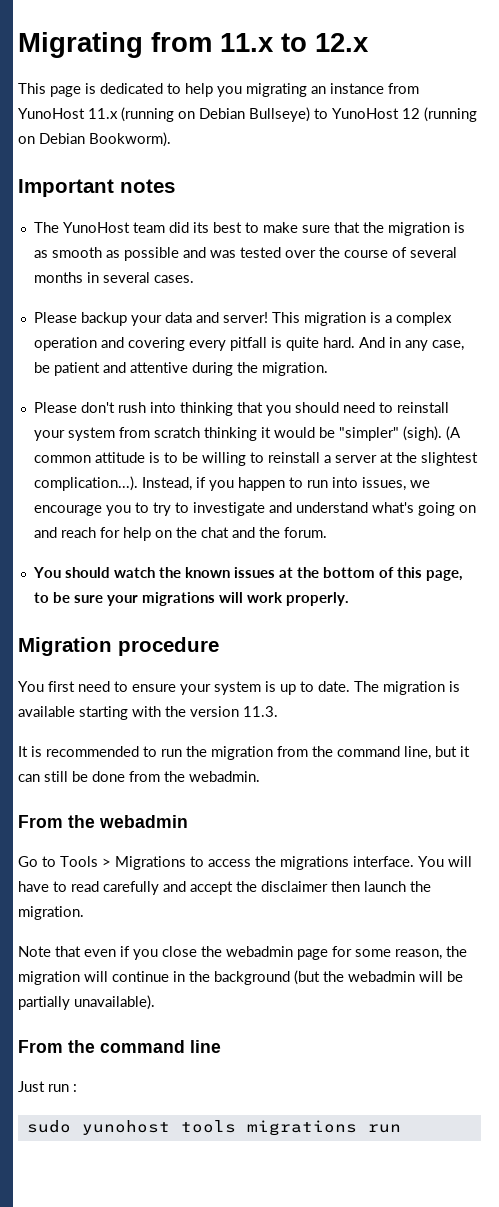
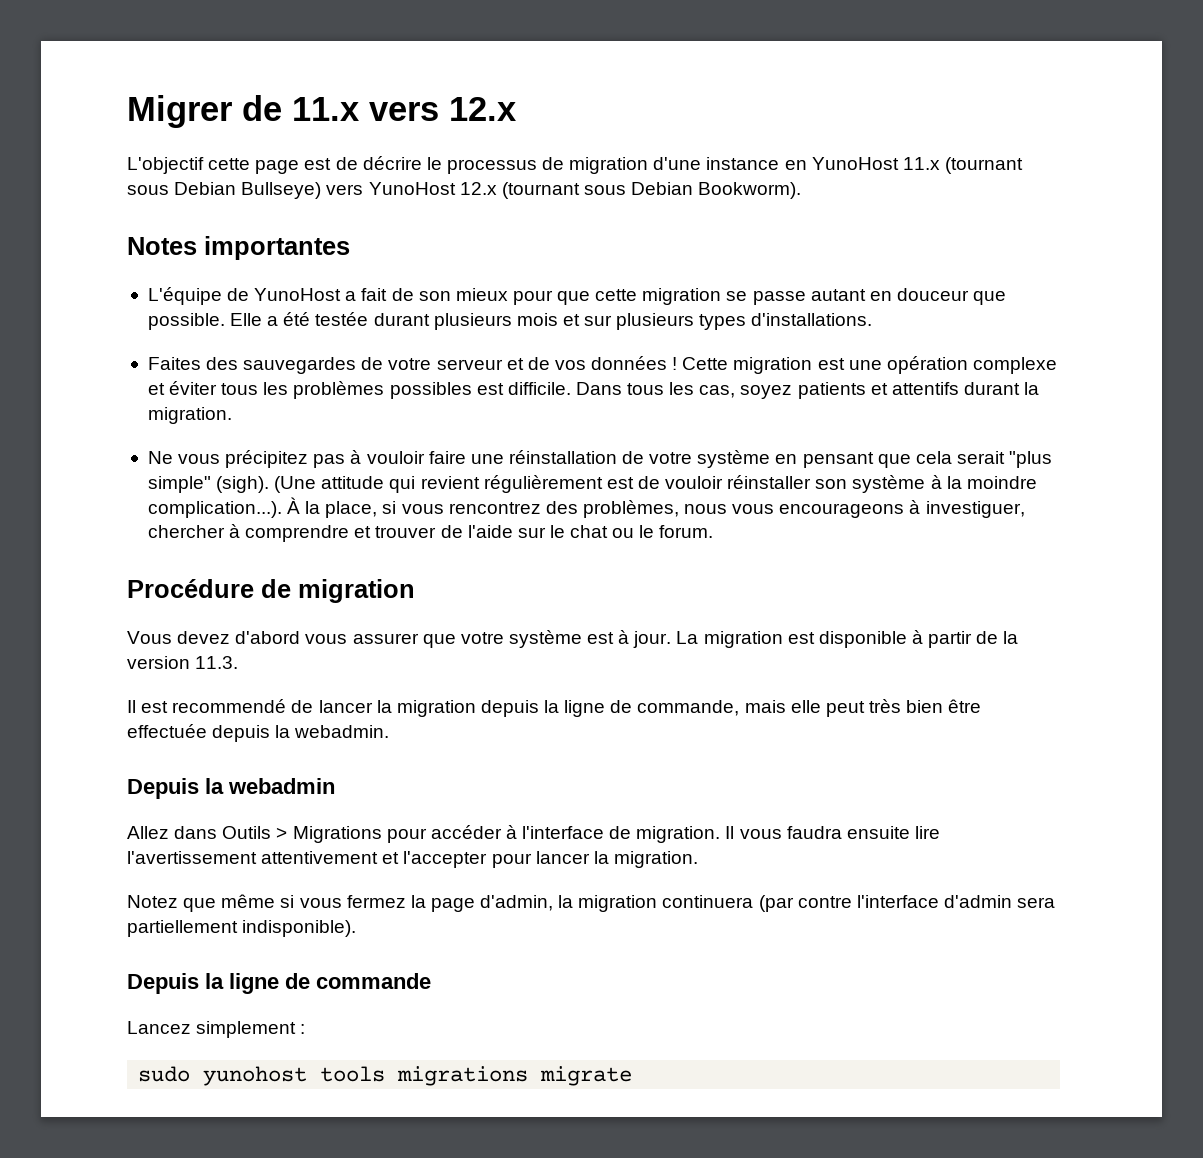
- Migrating from 11.x to 12.x
- This page is dedicated to help you migrating an instance from YunoHost 11.x (running on Debian Bullseye) to YunoHost 12 (running on Debian Bookworm).
- Important notes
- The YunoHost team did its best to make sure that the migration is as smooth as possible and was tested over the course of several months in several cases.
- Please backup your data and server! This migration is a complex operation and covering every pitfall is quite hard. And in any case, be patient and attentive during the migration.
- Please don't rush into thinking that you should need to reinstall your system from scratch thinking it would be "simpler" (sigh). (A common attitude is to be willing to reinstall a server at the slightest complication...). Instead, if you happen to run into issues, we encourage you to try to investigate and understand what's going on and reach for help on the chat and the forum.
- You should watch the known issues at the bottom of this page, to be sure your migrations will work properly.
- Migration procedure
- You first need to ensure your system is up to date. The migration is available starting with the version 11.3.
- It is recommended to run the migration from the command line, but it can still be done from the webadmin.
+ Migrer de 11.x vers 12.x
+ L'objectif cette page est de décrire le processus de migration d'une instance en YunoHost 11.x (tournant sous Debian Bullseye) vers YunoHost 12.x (tournant sous Debian Bookworm).
+ Notes importantes
+ L'équipe de YunoHost a fait de son mieux pour que cette migration se passe autant en douceur que possible. Elle a été testée durant plusieurs mois et sur plusieurs types d'installations.
+ Faites des sauvegardes de votre serveur et de vos données ! Cette migration est une opération complexe et éviter tous les problèmes possibles est difficile. Dans tous les cas, soyez patients et attentifs durant la migration.
+ Ne vous précipitez pas à vouloir faire une réinstallation de votre système en pensant que cela serait "plus simple" (sigh). (Une attitude qui revient régulièrement est de vouloir réinstaller son système à la moindre complication...). À la place, si vous rencontrez des problèmes, nous vous encourageons à investiguer, chercher à comprendre et trouver de l'aide sur le chat ou le forum.
+ Procédure de migration
+ Vous devez d'abord vous assurer que votre système est à jour. La migration est disponible à partir de la version 11.3.
+ Il est recommendé de lancer la migration depuis la ligne de commande, mais elle peut très bien être effectuée depuis la webadmin.
- From the webadmin
+ Depuis la webadmin
- Go to Tools > Migrations to access the migrations interface. You will have to read carefully and accept the disclaimer then launch the migration.
- Note that even if you close the webadmin page for some reason, the migration will continue in the background (but the webadmin will be partially unavailable).
- From the command line
- Just run :
+ Allez dans Outils > Migrations pour accéder à l'interface de migration. Il vous faudra ensuite lire l'avertissement attentivement et l'accepter pour lancer la migration.
+ Notez que même si vous fermez la page d'admin, la migration continuera (par contre l'interface d'admin sera partiellement indisponible).
+ Depuis la ligne de commande
+ Lancez simplement :
- sudo yunohost tools migrations run
+ sudo yunohost tools migrations migrate

